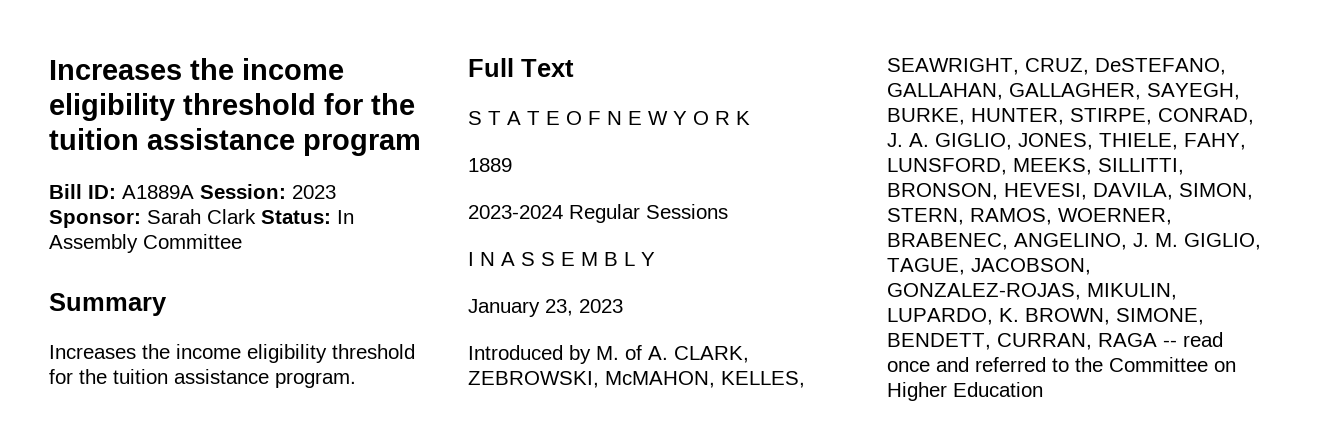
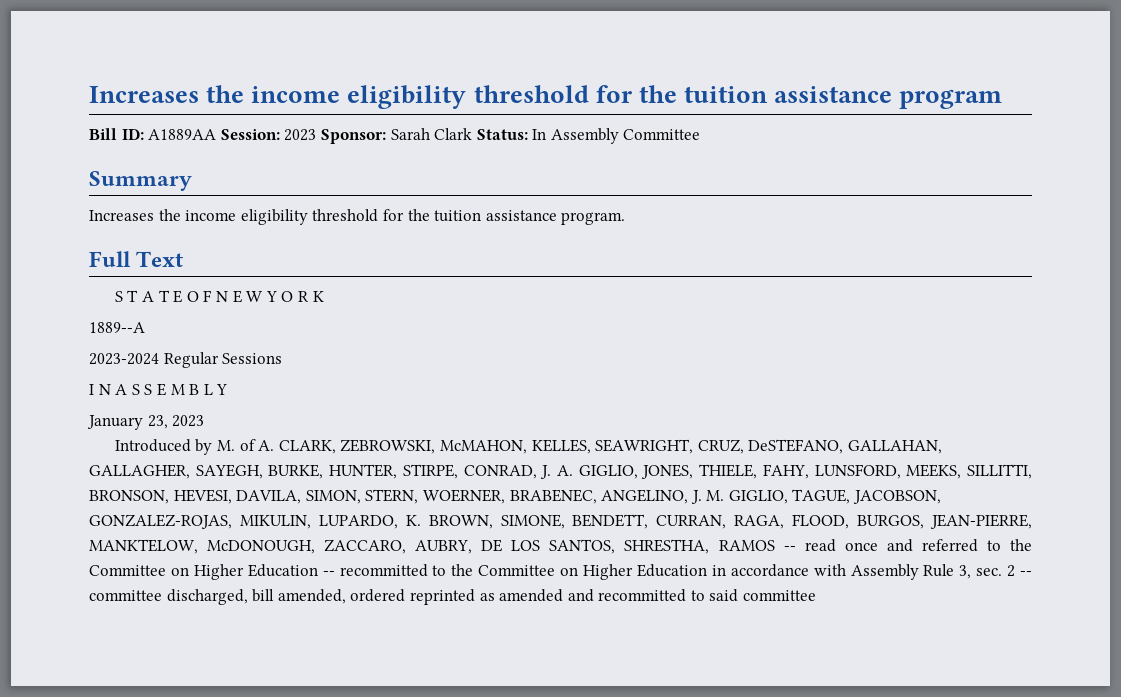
- Bill ID: A1889A Session: 2023 Sponsor: Sarah Clark Status: In Assembly Committee
+ Bill ID: A1889AA Session: 2023 Sponsor: Sarah Clark Status: In Assembly Committee
- 1889
+ 1889--A
- Introduced by M. of A. CLARK, ZEBROWSKI, McMAHON, KELLES, SEAWRIGHT, CRUZ, DeSTEFANO, GALLAHAN, GALLAGHER, SAYEGH, BURKE, HUNTER, STIRPE, CONRAD, J. A. GIGLIO, JONES, THIELE, FAHY, LUNSFORD, MEEKS, SILLITTI, BRONSON, HEVESI, DAVILA, SIMON, STERN, RAMOS, WOERNER, BRABENEC, ANGELINO, J. M. GIGLIO, TAGUE, JACOBSON, GONZALEZ-ROJAS, MIKULIN, LUPARDO, K. BROWN, SIMONE, BENDETT, CURRAN, RAGA -- read once and referred to the Committee on Higher Education
+ Introduced by M. of A. CLARK, ZEBROWSKI, McMAHON, KELLES, SEAWRIGHT, CRUZ, DeSTEFANO, GALLAHAN, GALLAGHER, SAYEGH, BURKE, HUNTER, STIRPE, CONRAD, J. A. GIGLIO, JONES, THIELE, FAHY, LUNSFORD, MEEKS, SILLITTI, BRONSON, HEVESI, DAVILA, SIMON, STERN, WOERNER, BRABENEC, ANGELINO, J. M. GIGLIO, TAGUE, JACOBSON, GONZALEZ-ROJAS, MIKULIN, LUPARDO, K. BROWN, SIMONE, BENDETT, CURRAN, RAGA, FLOOD, BURGOS, JEAN-PIERRE, MANKTELOW, McDONOUGH, ZACCARO, AUBRY, DE LOS SANTOS, SHRESTHA, RAMOS -- read once and referred to the Committee on Higher Education -- recommitted to the Committee on Higher Education in accordance with Assembly Rule 3, sec. 2 -- committee discharged, bill amended, ordered reprinted as amended and recommitted to said committee

